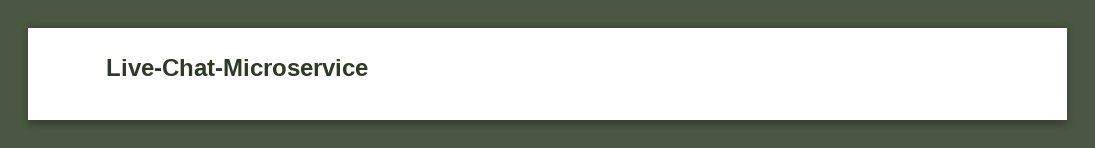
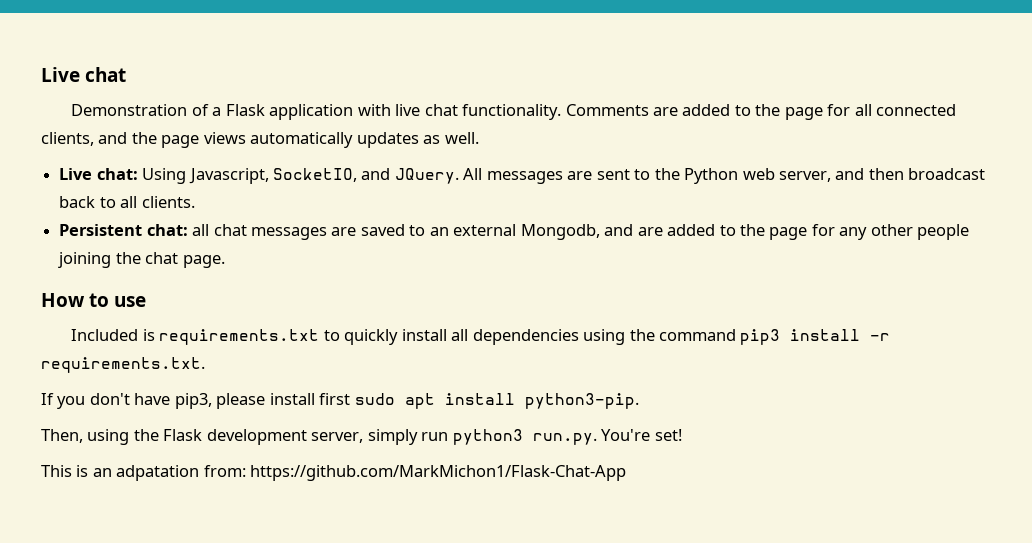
- Live-Chat-Microservice
+ Live chat
+ Demonstration of a Flask application with live chat functionality. Comments are added to the page for all connected clients, and the page views automatically updates as well.
+ Live chat: Using Javascript, SocketIO, and JQuery. All messages are sent to the Python web server, and then broadcast back to all clients.
+ Persistent chat: all chat messages are saved to an external Mongodb, and are added to the page for any other people joining the chat page.
+ How to use
+ Included is requirements.txt to quickly install all dependencies using the command pip3 install -r requirements.txt.
+ If you don't have pip3, please install first sudo apt install python3-pip.
+ Then, using the Flask development server, simply run python3 run.py. You're set!
+ This is an adpatation from: https://github.com/MarkMichon1/Flask-Chat-App

